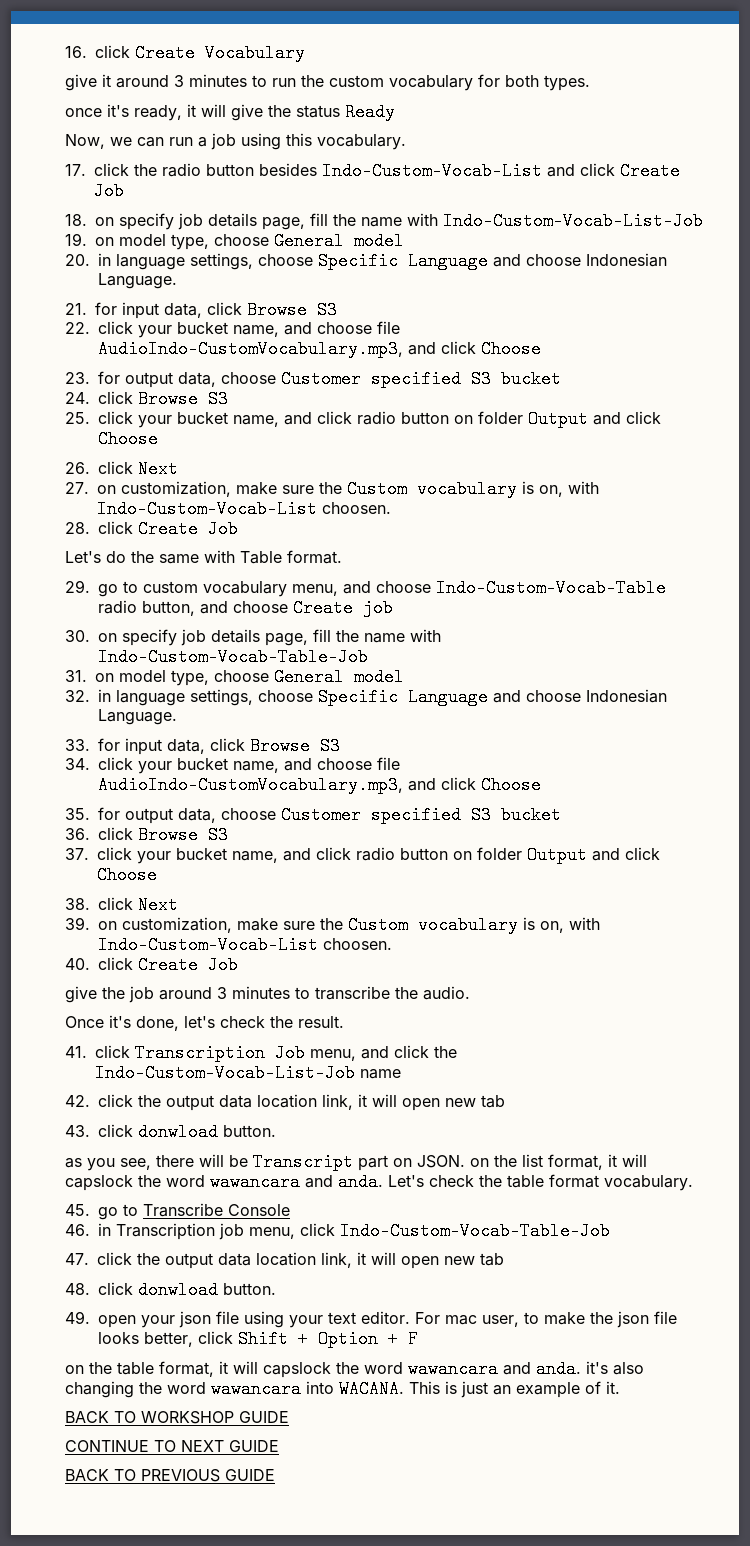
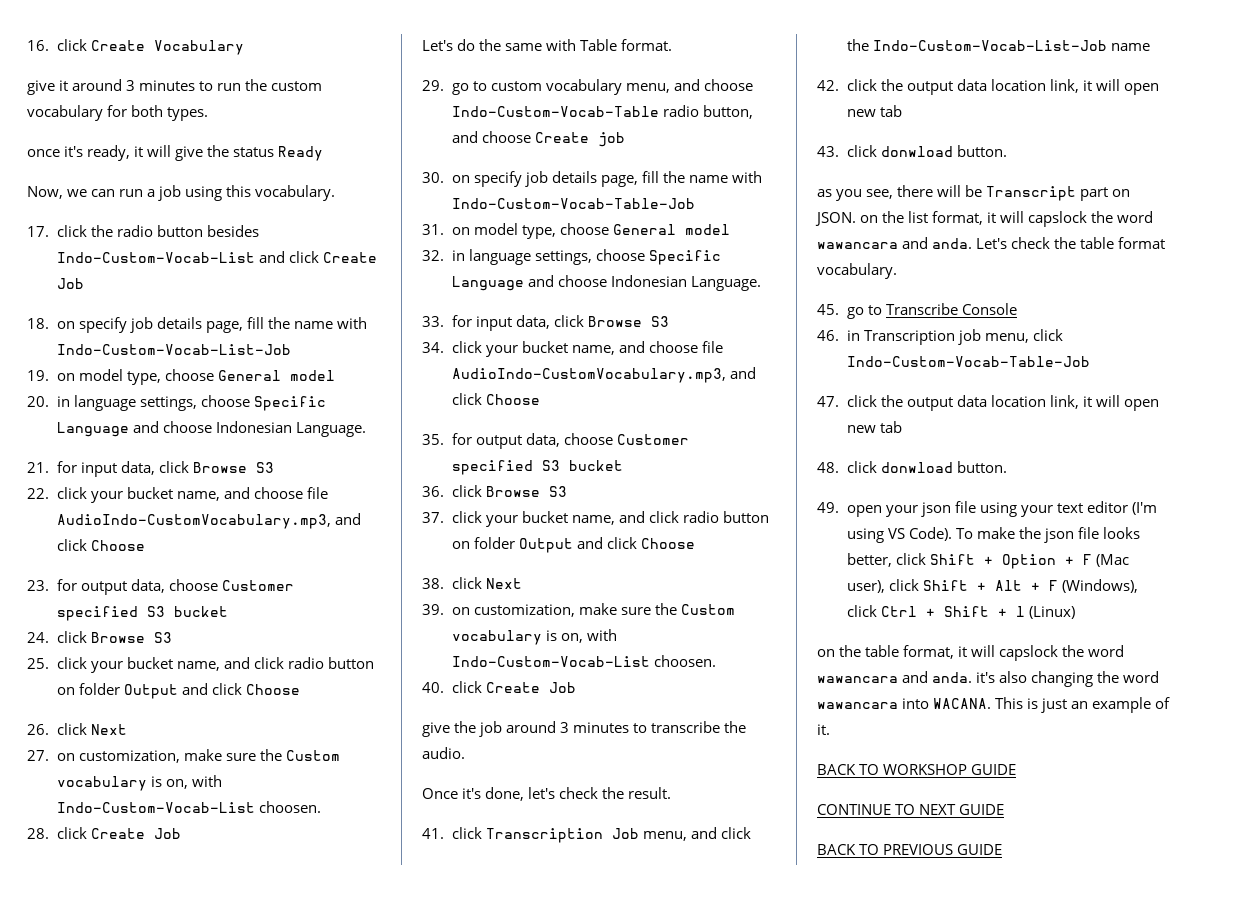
- 49. open your json file using your text editor. For mac user, to make the json file looks better, click Shift + Option + F
+ 49. open your json file using your text editor (I'm using VS Code). To make the json file looks better, click Shift + Option + F (Mac user), click Shift + Alt + F (Windows), click Ctrl + Shift + l (Linux)

